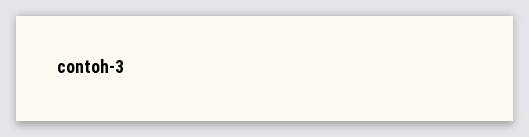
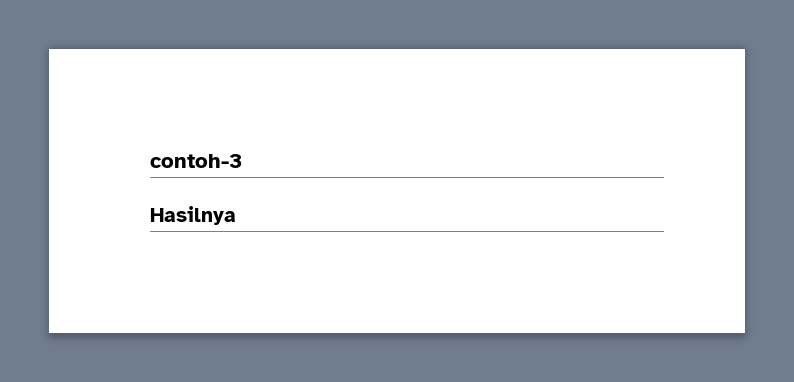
+ Hasilnya

